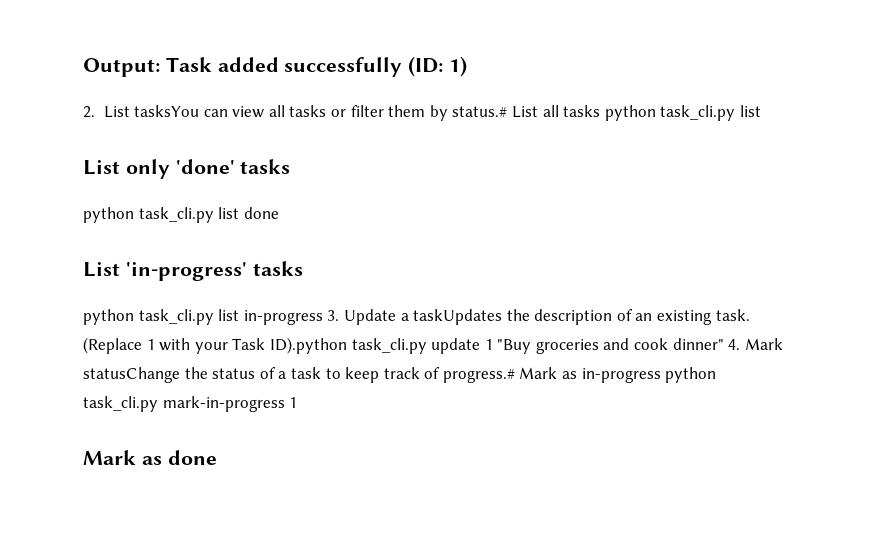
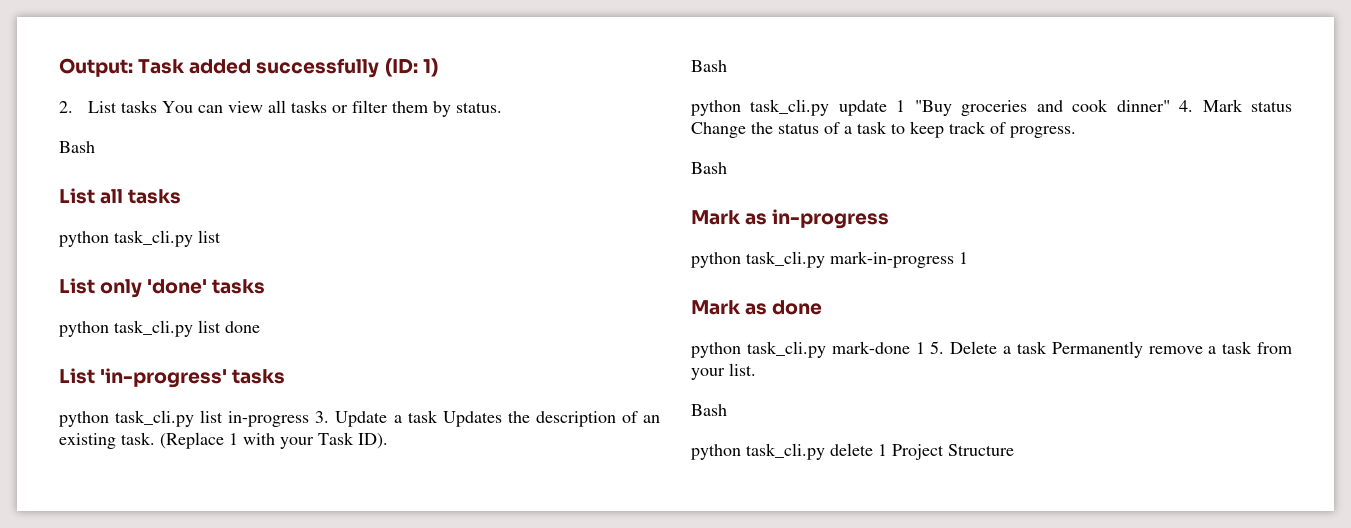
- 2. List tasksYou can view all tasks or filter them by status.# List all tasks python task_cli.py list
+ 2. List tasks You can view all tasks or filter them by status.
+ Bash
+ List all tasks
+ python task_cli.py list
- python task_cli.py list in-progress 3. Update a taskUpdates the description of an existing task.
+ python task_cli.py list in-progress 3. Update a task Updates the description of an existing task.
- (Replace 1 with your Task ID).python task_cli.py update 1 "Buy groceries and cook dinner" 4. Mark statusChange the status of a task to keep track of progress.# Mark as in-progress python task_cli.py mark-in-progress 1
+ (Replace 1 with your Task ID).
+ Bash
+ python task_cli.py update 1 "Buy groceries and cook dinner" 4. Mark status Change the status of a task to keep track of progress.
+ Bash
+ Mark as in-progress
+ python task_cli.py mark-in-progress 1
+ python task_cli.py mark-done 1 5. Delete a task Permanently remove a task from your list.
+ Bash
+ python task_cli.py delete 1 Project Structure

